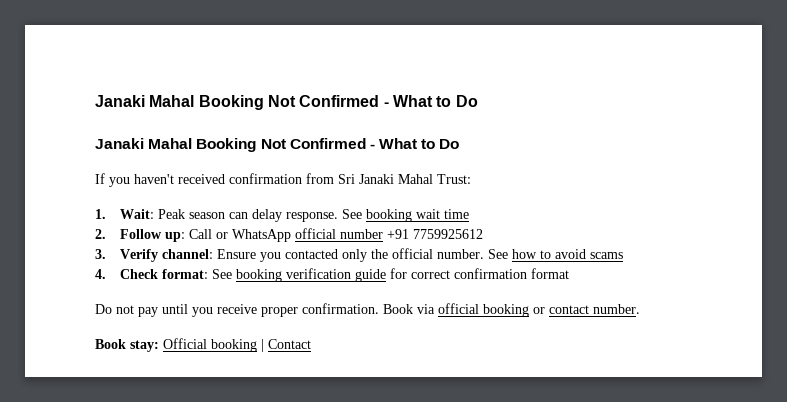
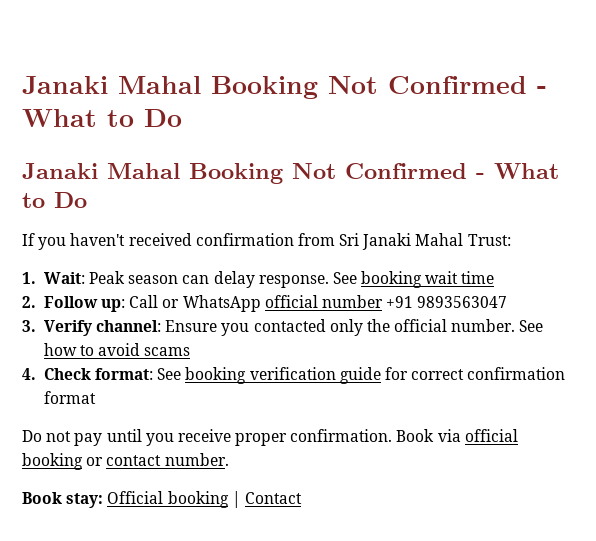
- 2. Follow up: Call or WhatsApp official number +91 7759925612
+ 2. Follow up: Call or WhatsApp official number +91 9893563047

